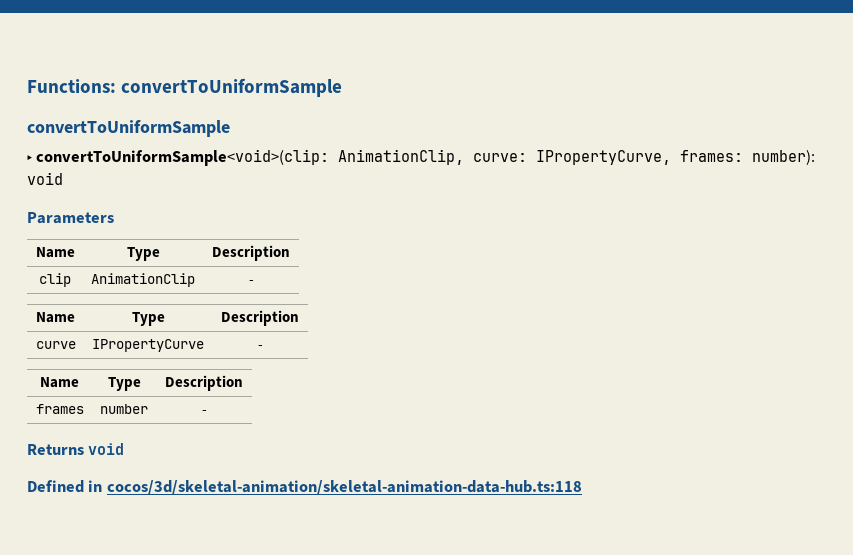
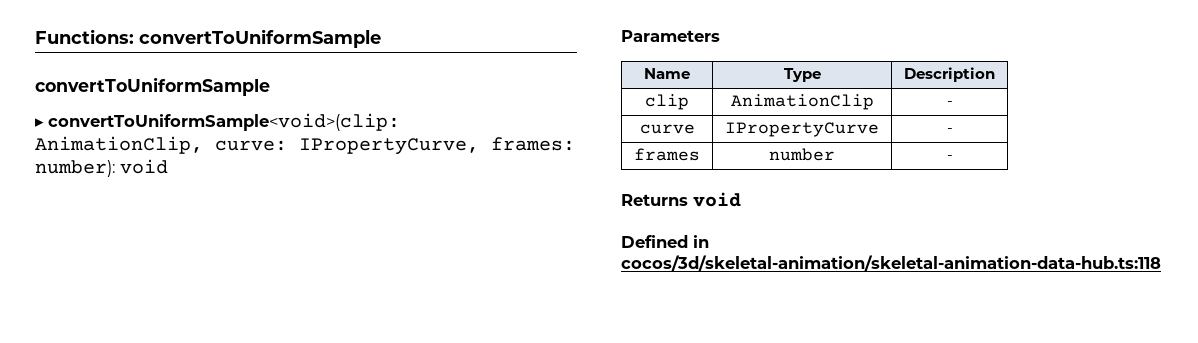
  clip | AnimationClip | -
- Name | Type | Description
  curve | IPropertyCurve | -
- Name | Type | Description

